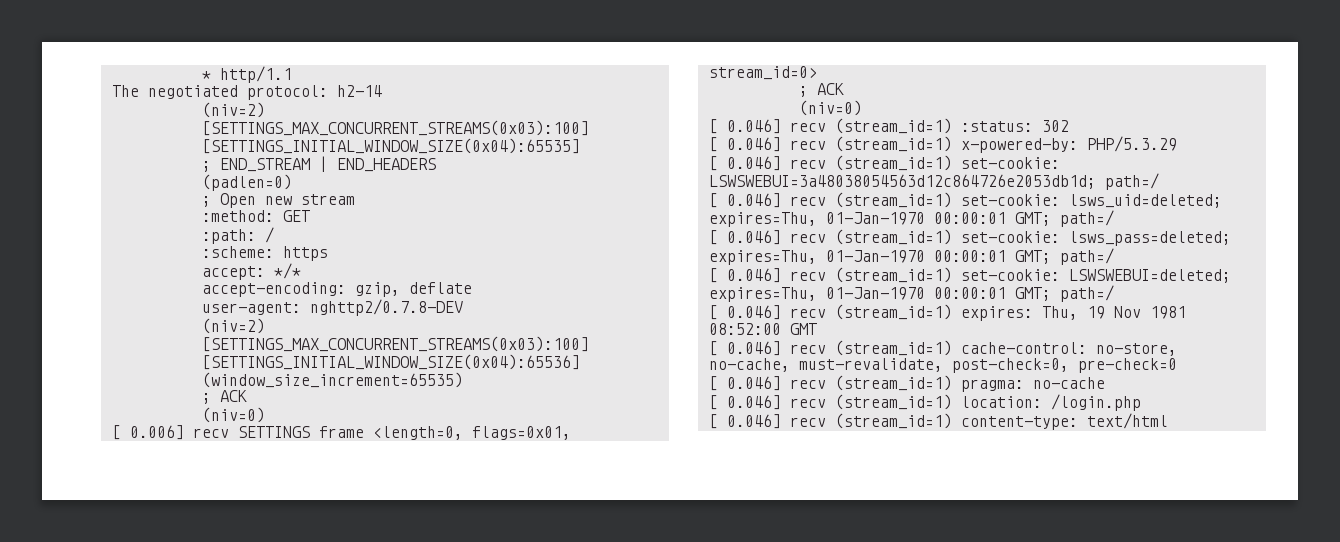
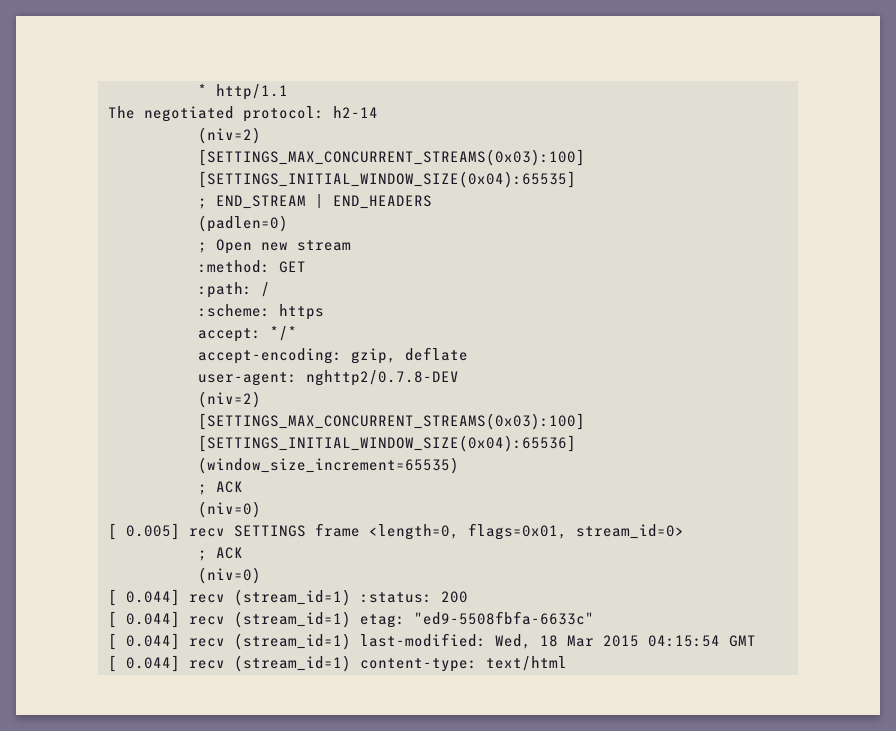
- [ 0.006] recv SETTINGS frame <length=0, flags=0x01, stream_id=0>
+ [ 0.005] recv SETTINGS frame <length=0, flags=0x01, stream_id=0>
- [ 0.046] recv (stream_id=1) :status: 302
- [ 0.046] recv (stream_id=1) x-powered-by: PHP/5.3.29
- [ 0.046] recv (stream_id=1) set-cookie: LSWSWEBUI=3a48038054563d12c864726e2053db1d; path=/
- [ 0.046] recv (stream_id=1) set-cookie: lsws_uid=deleted; expires=Thu, 01-Jan-1970 00:00:01 GMT; path=/
- [ 0.046] recv (stream_id=1) set-cookie: lsws_pass=deleted; expires=Thu, 01-Jan-1970 00:00:01 GMT; path=/
- [ 0.046] recv (stream_id=1) set-cookie: LSWSWEBUI=deleted; expires=Thu, 01-Jan-1970 00:00:01 GMT; path=/
- [ 0.046] recv (stream_id=1) expires: Thu, 19 Nov 1981 08:52:00 GMT
- [ 0.046] recv (stream_id=1) cache-control: no-store, no-cache, must-revalidate, post-check=0, pre-check=0
- [ 0.046] recv (stream_id=1) pragma: no-cache
- [ 0.046] recv (stream_id=1) location: /login.php
- [ 0.046] recv (stream_id=1) content-type: text/html
+ [ 0.044] recv (stream_id=1) :status: 200
+ [ 0.044] recv (stream_id=1) etag: "ed9-5508fbfa-6633c"
+ [ 0.044] recv (stream_id=1) last-modified: Wed, 18 Mar 2015 04:15:54 GMT
+ [ 0.044] recv (stream_id=1) content-type: text/html

